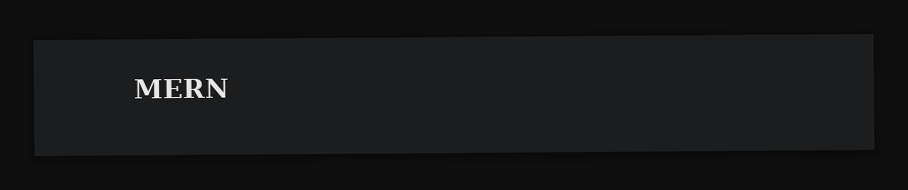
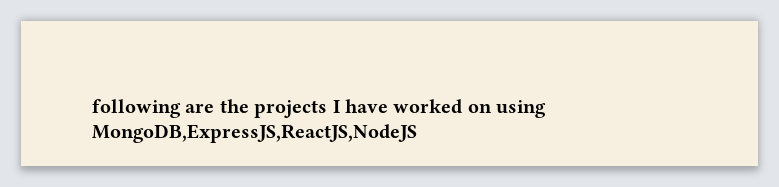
- MERN
+ following are the projects I have worked on using MongoDB,ExpressJS,ReactJS,NodeJS

